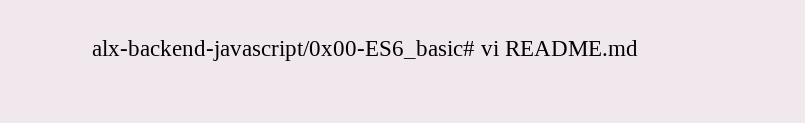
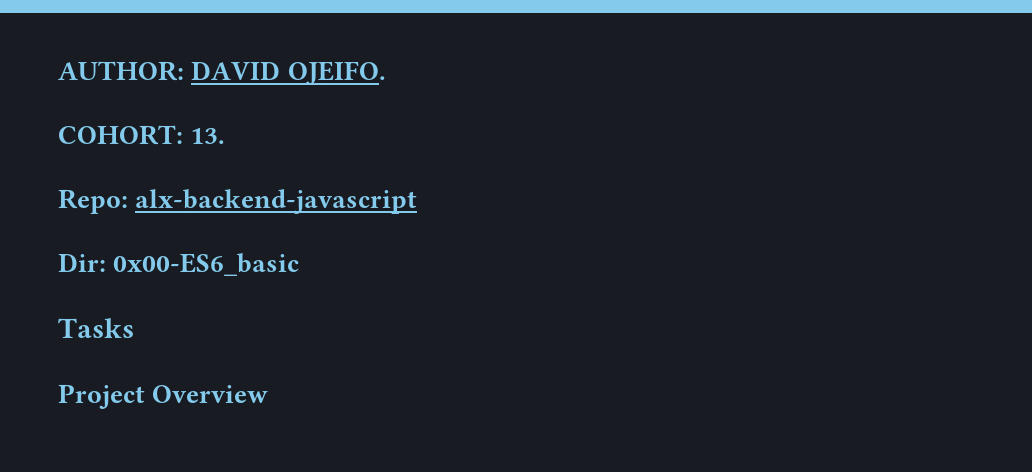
- alx-backend-javascript/0x00-ES6_basic# vi README.md
+ AUTHOR: DAVID OJEIFO.
+ COHORT: 13.
+ Repo: alx-backend-javascript
+ Dir: 0x00-ES6_basic
+ Tasks
+ Project Overview

